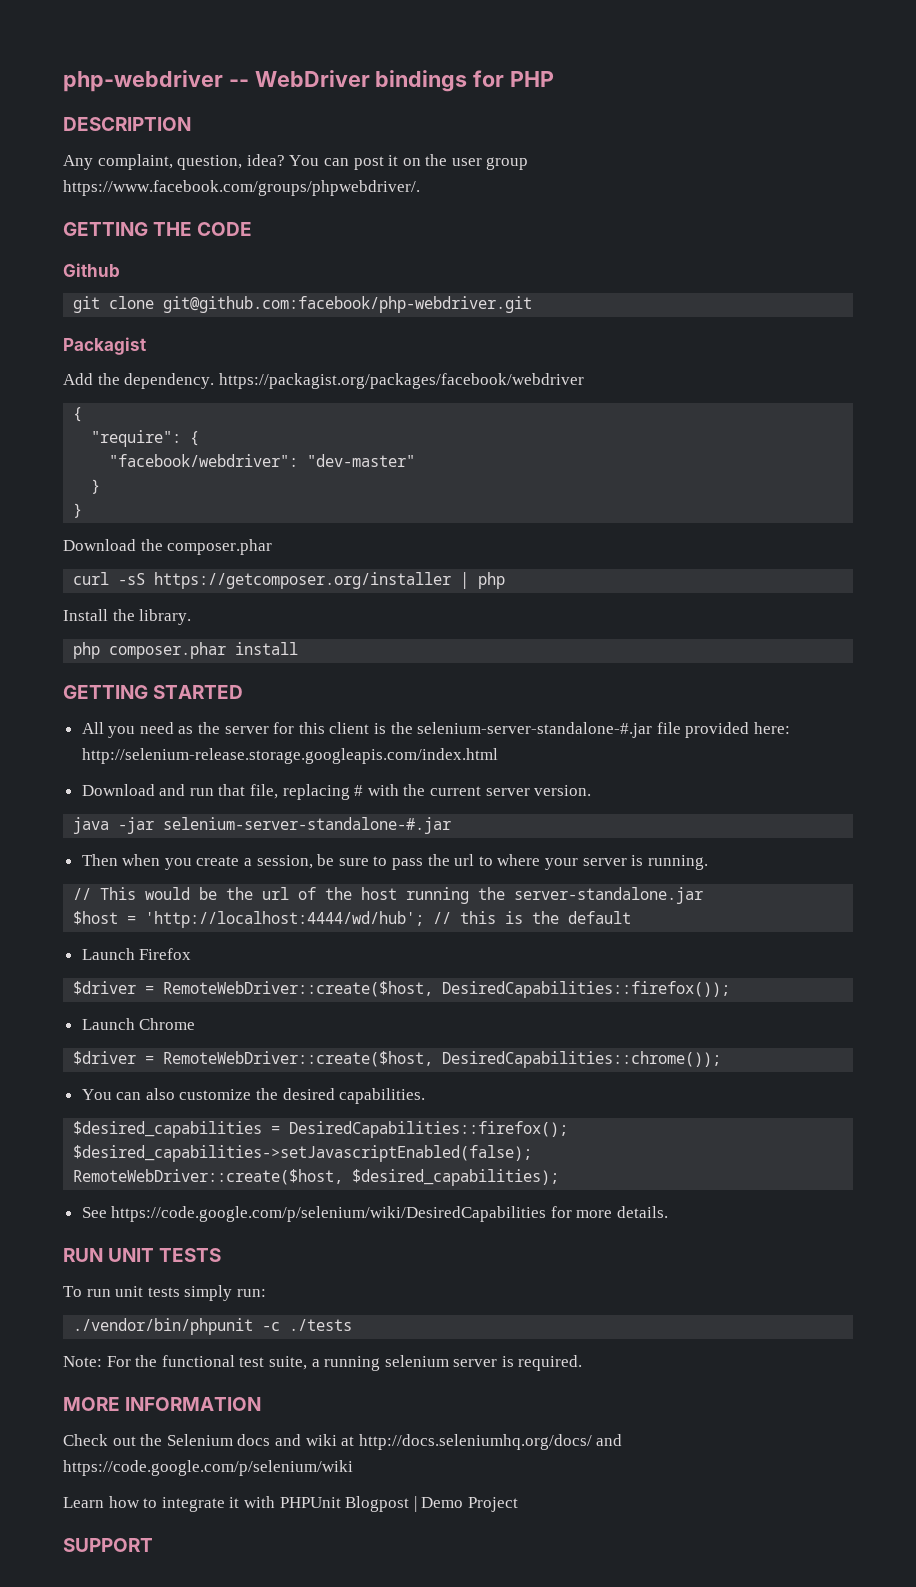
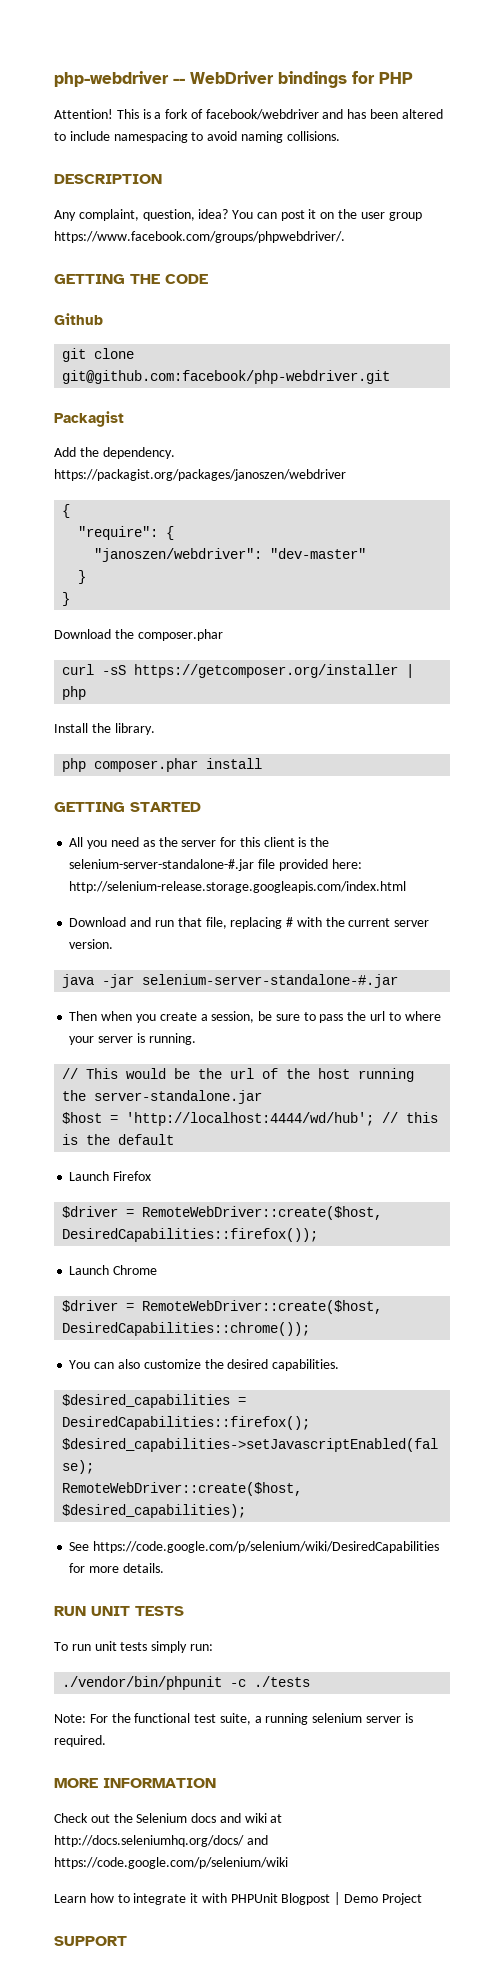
+ Attention! This is a fork of facebook/webdriver and has been altered to include namespacing to avoid naming collisions.
- Add the dependency. https://packagist.org/packages/facebook/webdriver
+ Add the dependency. https://packagist.org/packages/janoszen/webdriver
- "facebook/webdriver": "dev-master"
+ "janoszen/webdriver": "dev-master"

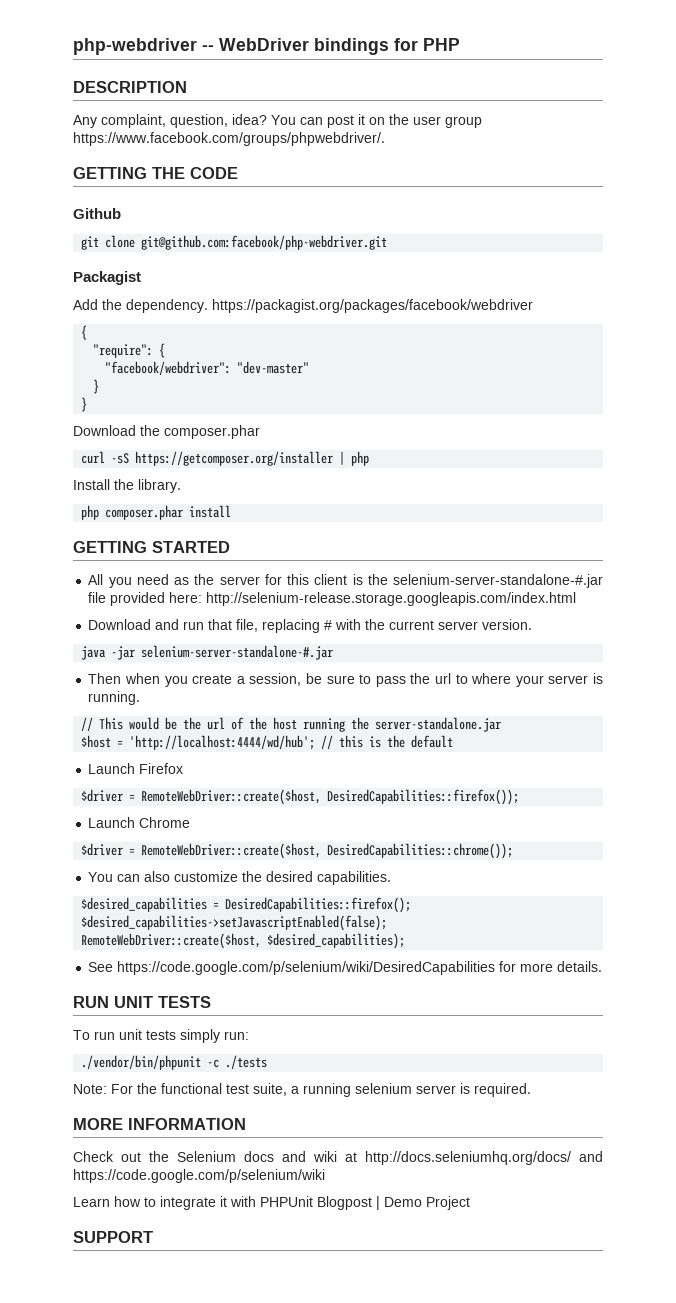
- Attention! This is a fork of facebook/webdriver and has been altered to include namespacing to avoid naming collisions.
- Add the dependency. https://packagist.org/packages/janoszen/webdriver
+ Add the dependency. https://packagist.org/packages/facebook/webdriver
- "janoszen/webdriver": "dev-master"
+ "facebook/webdriver": "dev-master"

